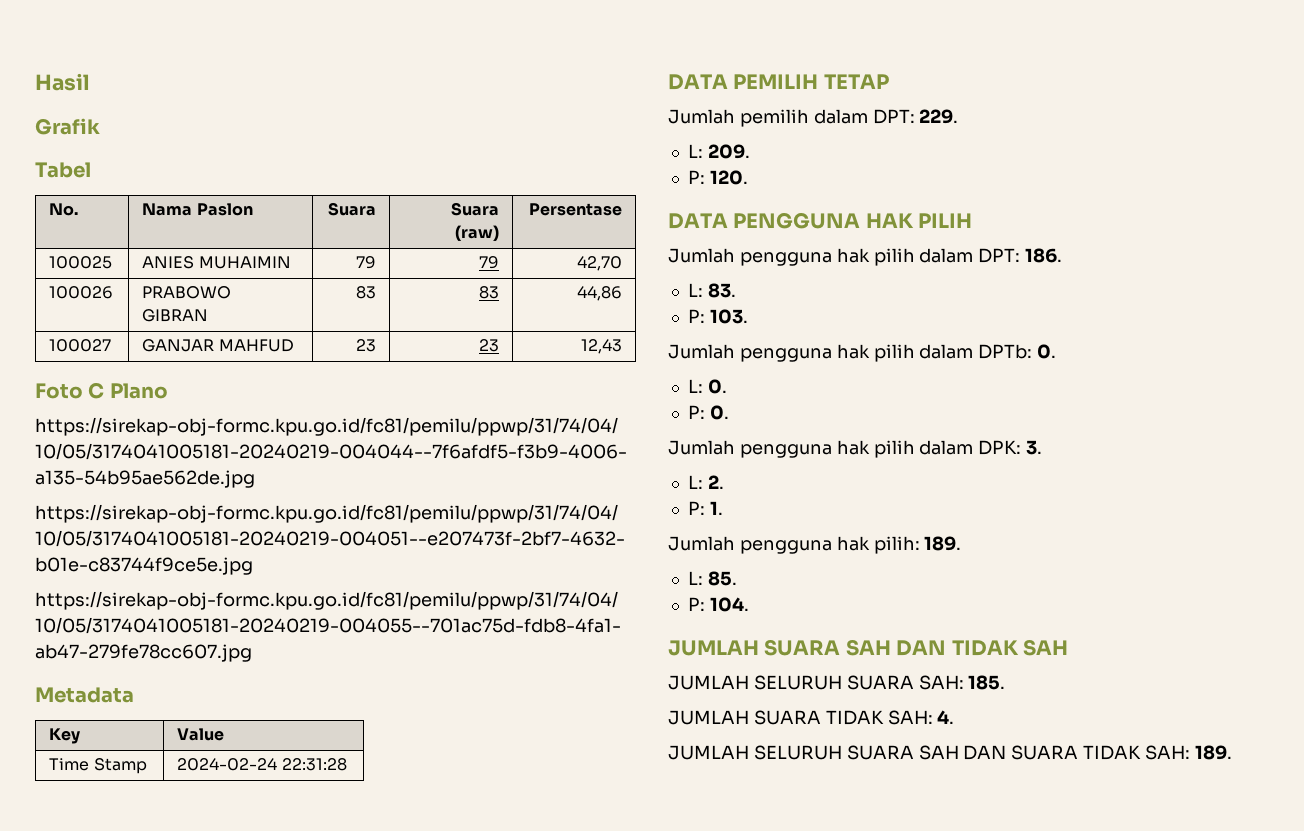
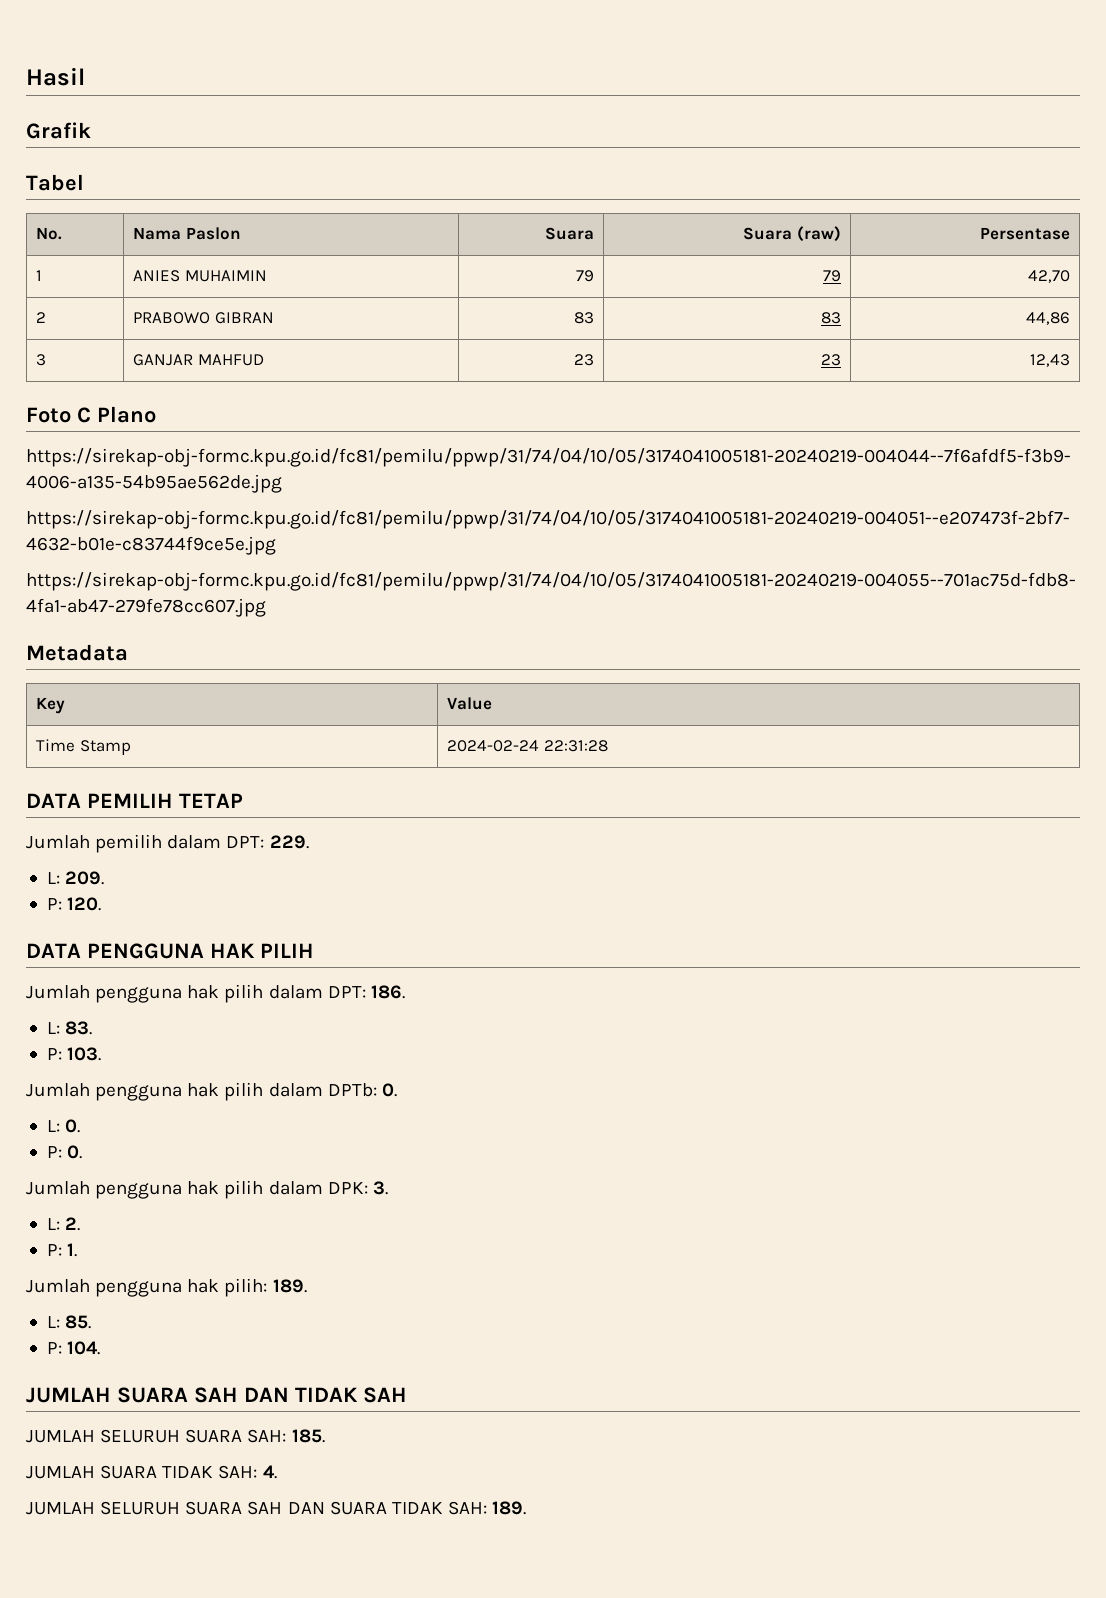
- 100025 | ANIES MUHAIMIN | 79 | 79 | 42,70
+ 1 | ANIES MUHAIMIN | 79 | 79 | 42,70
- 100026 | PRABOWO GIBRAN | 83 | 83 | 44,86
+ 2 | PRABOWO GIBRAN | 83 | 83 | 44,86
- 100027 | GANJAR MAHFUD | 23 | 23 | 12,43
+ 3 | GANJAR MAHFUD | 23 | 23 | 12,43

